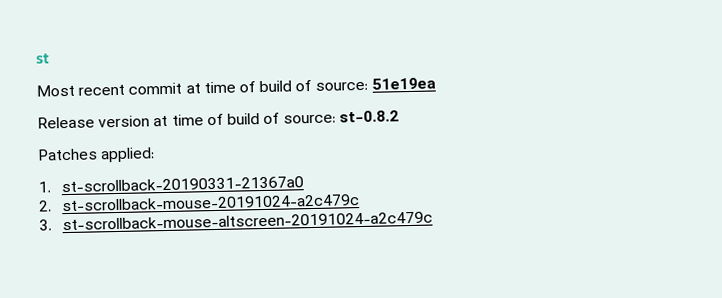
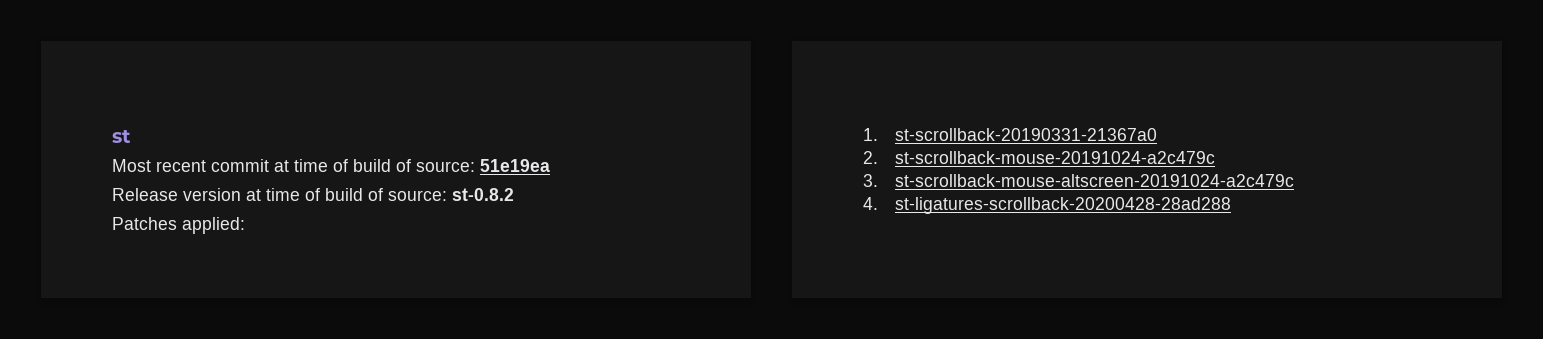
+ 4. st-ligatures-scrollback-20200428-28ad288

